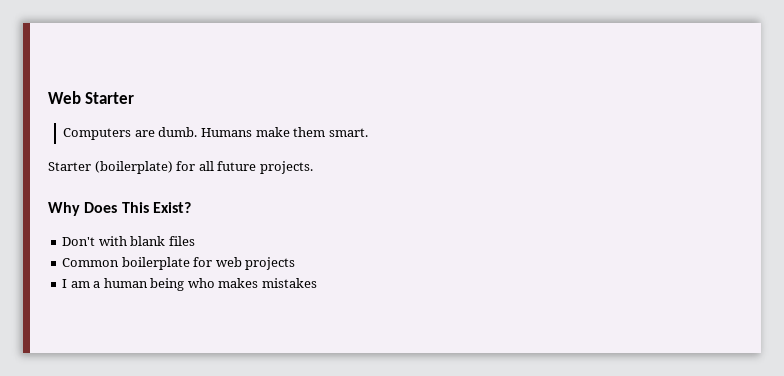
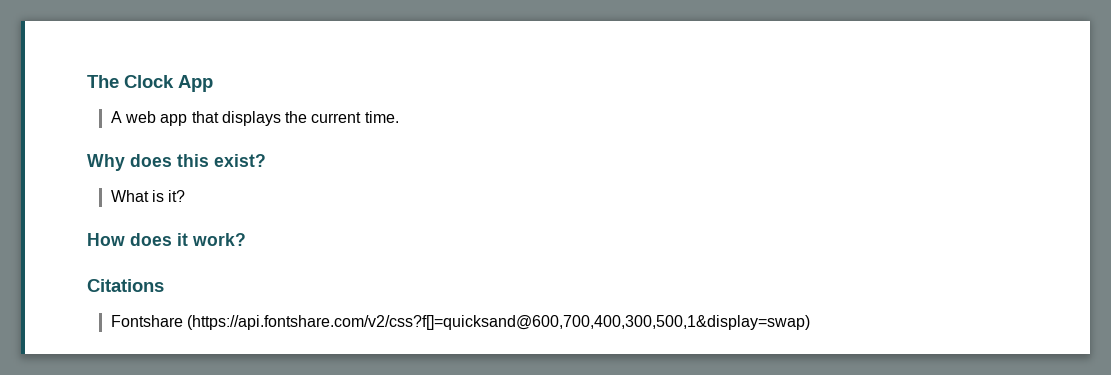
- Web Starter
- Computers are dumb. Humans make them smart.
- Starter (boilerplate) for all future projects.
- Why Does This Exist?
- Don't with blank files
- Common boilerplate for web projects
- I am a human being who makes mistakes
+ The Clock App
+ A web app that displays the current time.
+ Why does this exist?
+ What is it?
+ How does it work?
+ Citations
+ Fontshare (https://api.fontshare.com/v2/css?f[]=quicksand@600,700,400,300,500,1&display=swap)

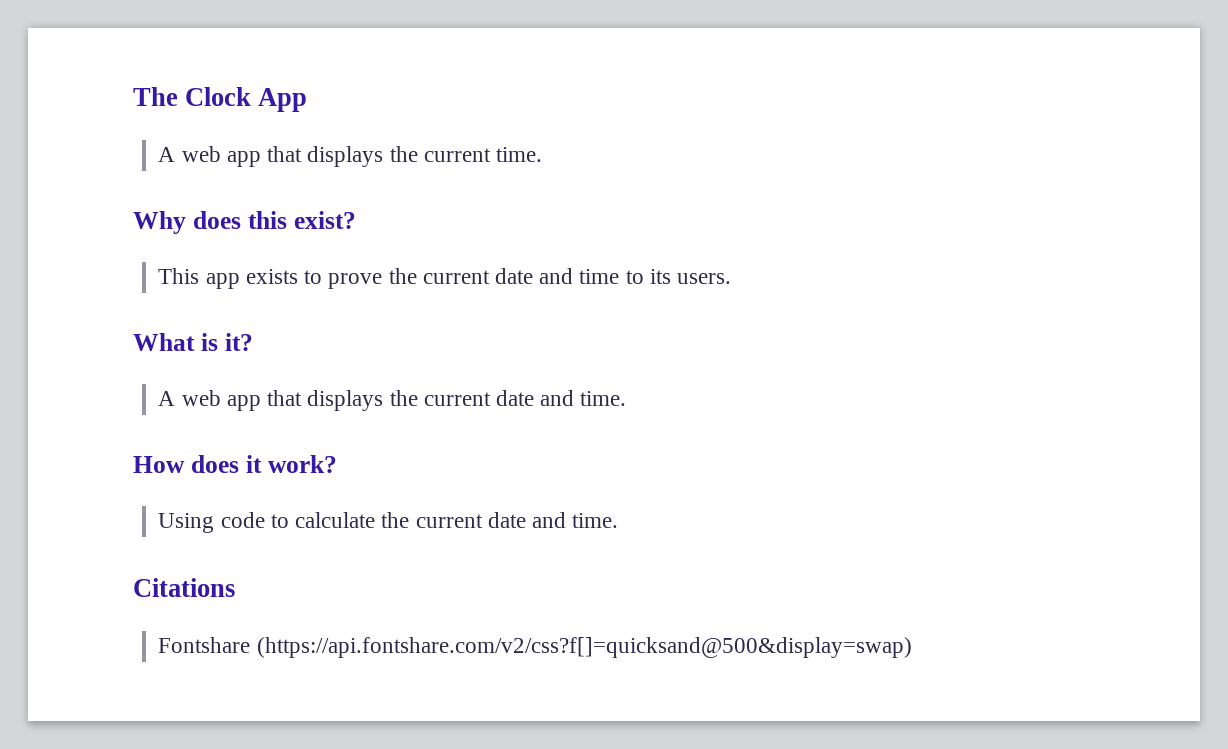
+ This app exists to prove the current date and time to its users.
  What is it?
+ A web app that displays the current date and time.
  How does it work?
+ Using code to calculate the current date and time.
- Fontshare (https://api.fontshare.com/v2/css?f[]=quicksand@600,700,400,300,500,1&display=swap)
+ Fontshare (https://api.fontshare.com/v2/css?f[]=quicksand@500&display=swap)

